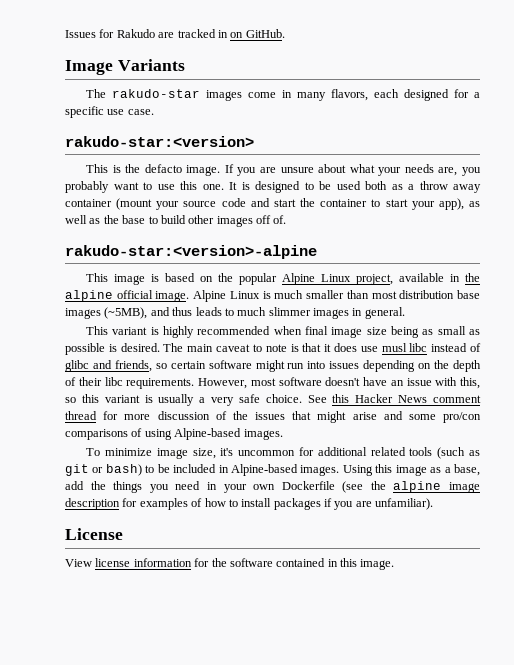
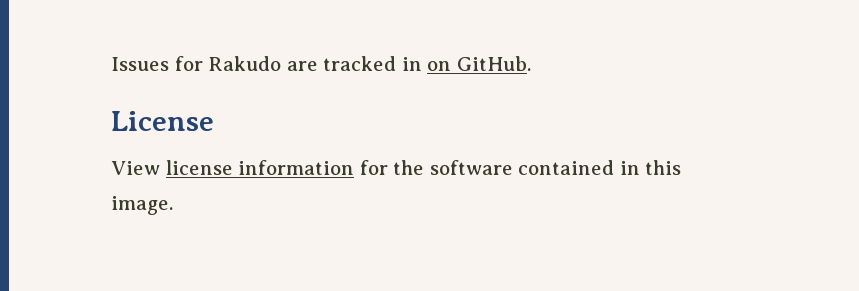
- Image Variants
- The rakudo-star images come in many flavors, each designed for a specific use case.
- rakudo-star:<version>
- This is the defacto image. If you are unsure about what your needs are, you probably want to use this one. It is designed to be used both as a throw away container (mount your source code and start the container to start your app), as well as the base to build other images off of.
- rakudo-star:<version>-alpine
- This image is based on the popular Alpine Linux project, available in the alpine official image. Alpine Linux is much smaller than most distribution base images (~5MB), and thus leads to much slimmer images in general.
- This variant is highly recommended when final image size being as small as possible is desired. The main caveat to note is that it does use musl libc instead of glibc and friends, so certain software might run into issues depending on the depth of their libc requirements. However, most software doesn't have an issue with this, so this variant is usually a very safe choice. See this Hacker News comment thread for more discussion of the issues that might arise and some pro/con comparisons of using Alpine-based images.
- To minimize image size, it's uncommon for additional related tools (such as git or bash) to be included in Alpine-based images. Using this image as a base, add the things you need in your own Dockerfile (see the alpine image description for examples of how to install packages if you are unfamiliar).

